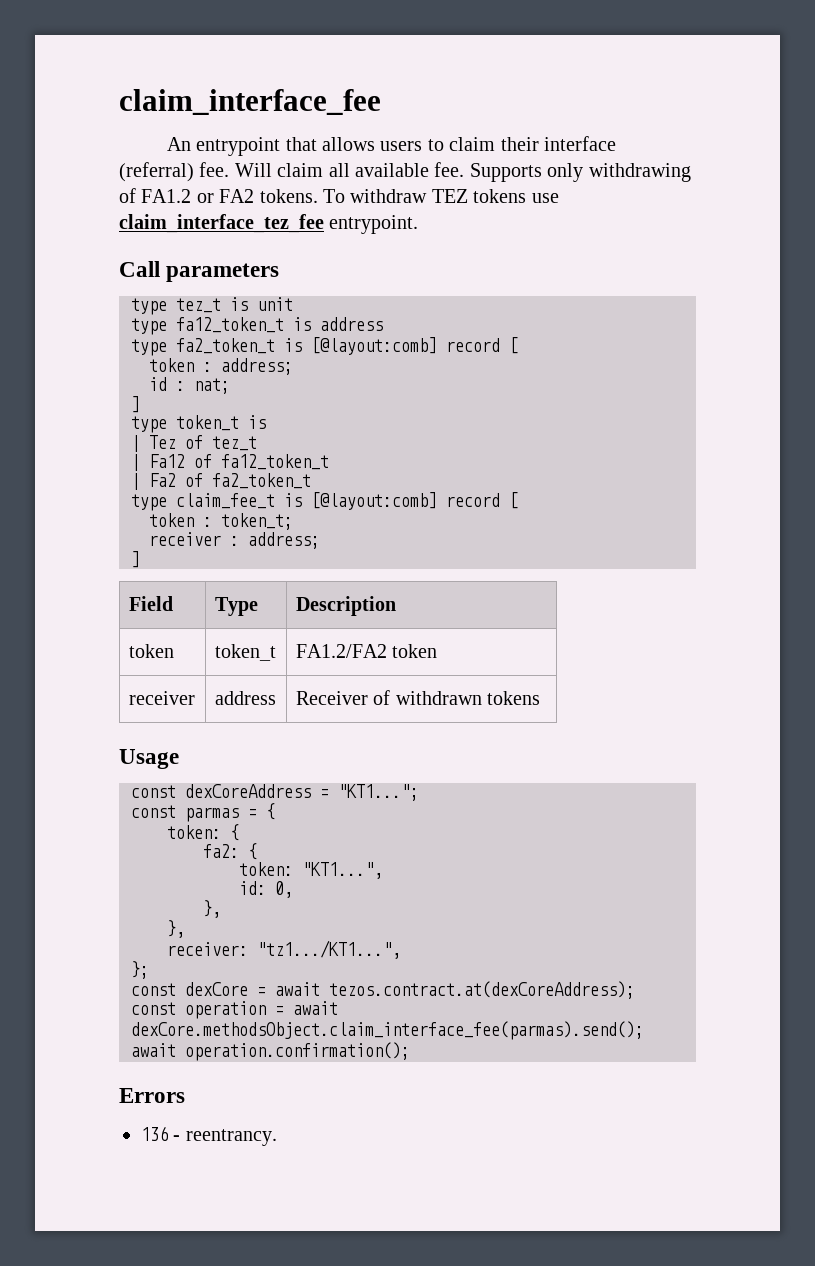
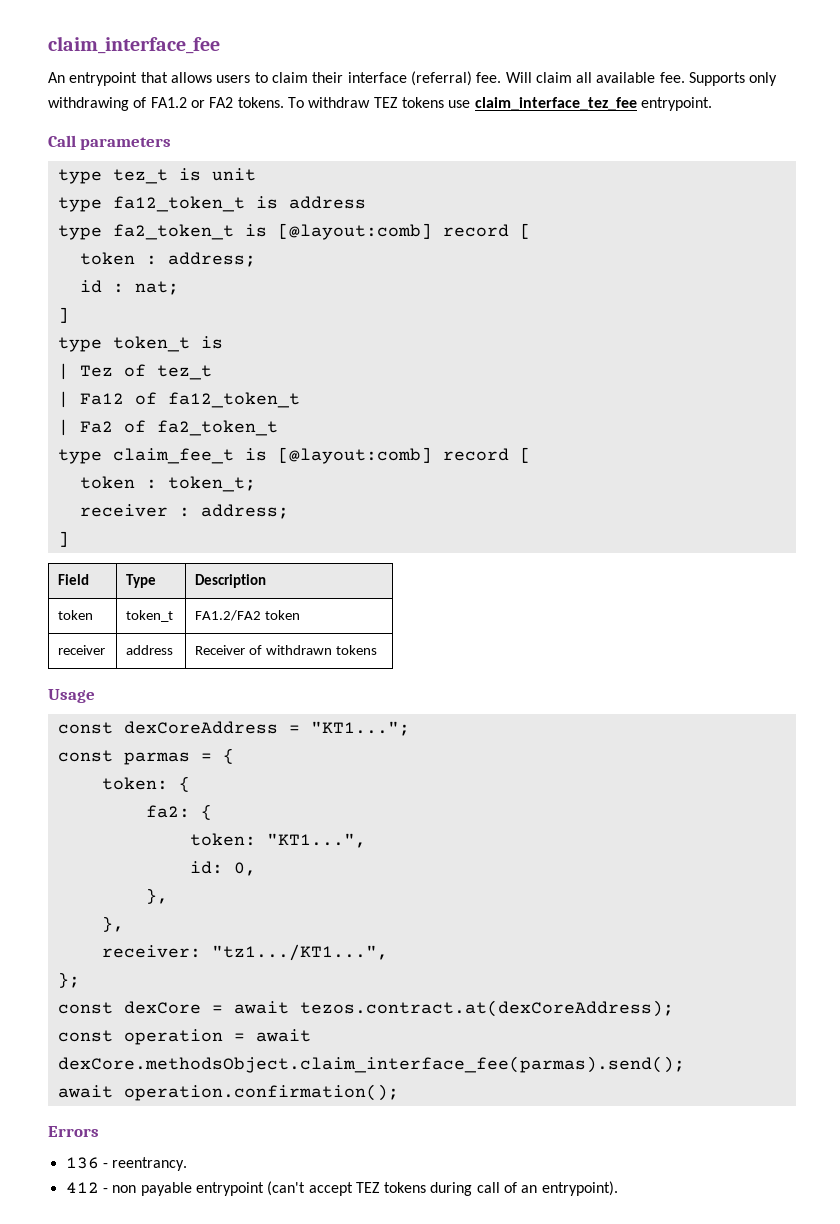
+ 412 - non payable entrypoint (can't accept TEZ tokens during call of an entrypoint).

